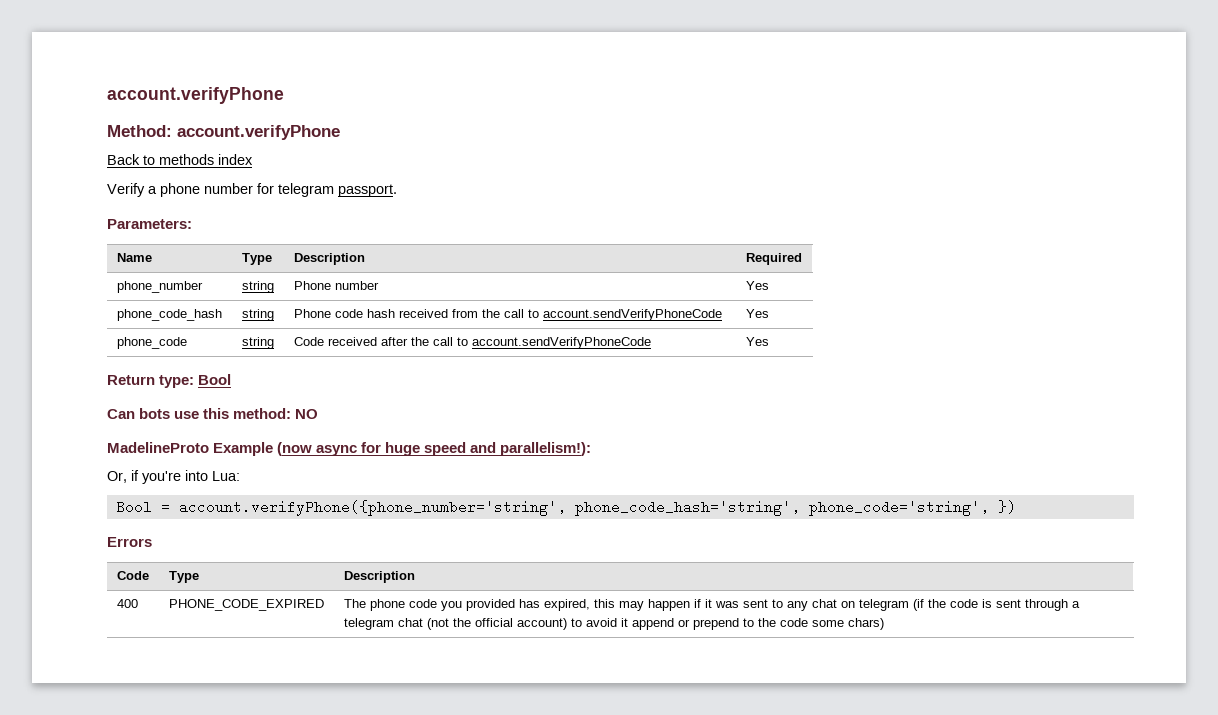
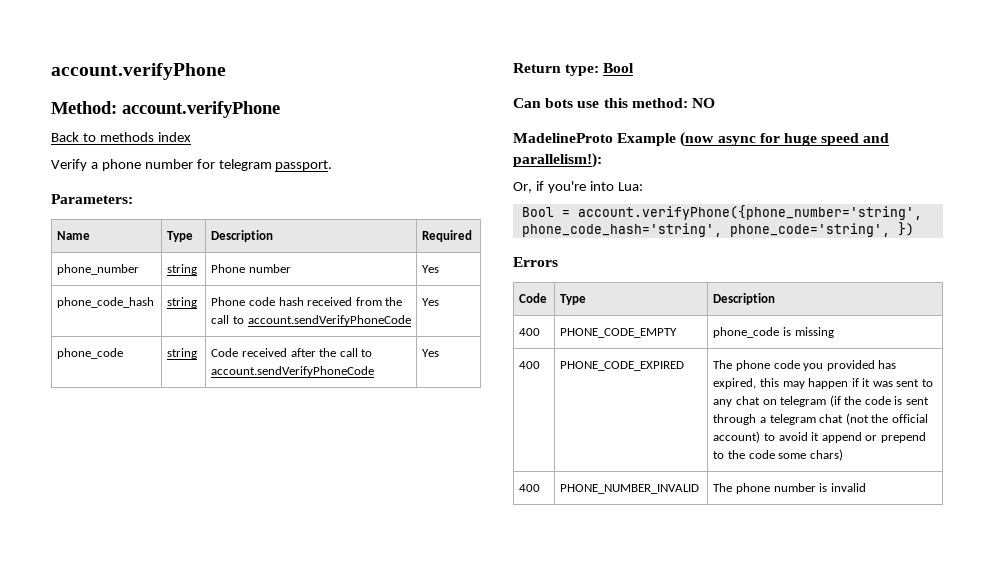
+ 400 | PHONE_CODE_EMPTY | phone_code is missing
+ 400 | PHONE_NUMBER_INVALID | The phone number is invalid

